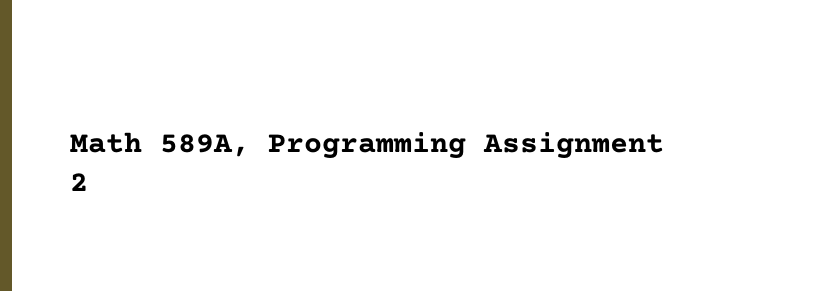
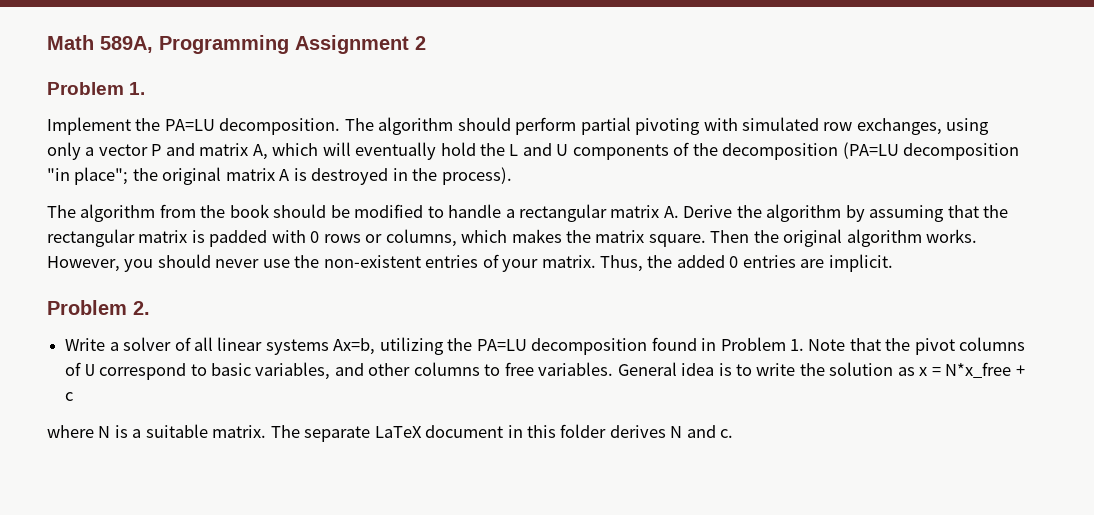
  Math 589A, Programming Assignment 2
+ Problem 1.
+ Implement the PA=LU decomposition. The algorithm should perform partial pivoting with simulated row exchanges, using only a vector P and matrix A, which will eventually hold the L and U components of the decomposition (PA=LU decomposition "in place"; the original matrix A is destroyed in the process).
+ The algorithm from the book should be modified to handle a rectangular matrix A. Derive the algorithm by assuming that the rectangular matrix is padded with 0 rows or columns, which makes the matrix square. Then the original algorithm works. However, you should never use the non-existent entries of your matrix. Thus, the added 0 entries are implicit.
+ Problem 2.
+ Write a solver of all linear systems Ax=b, utilizing the PA=LU decomposition found in Problem 1. Note that the pivot columns of U correspond to basic variables, and other columns to free variables. General idea is to write the solution as x = N*x_free + c
+ where N is a suitable matrix. The separate LaTeX document in this folder derives N and c.

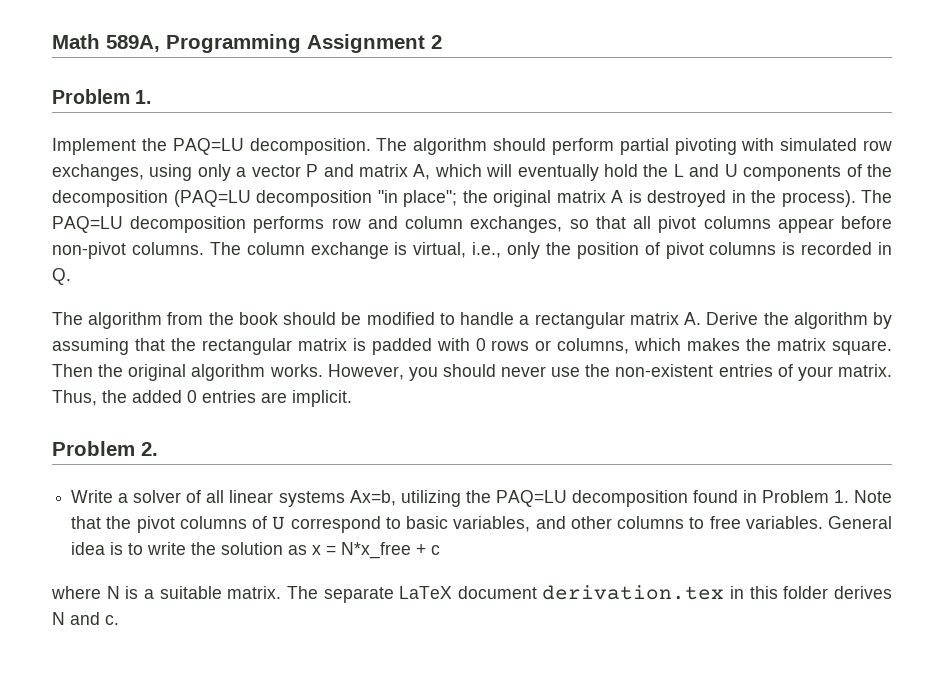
- Implement the PA=LU decomposition.
+ Implement the PAQ=LU decomposition.
- The algorithm should perform partial pivoting with simulated row exchanges, using only a vector P and matrix A, which will eventually hold the L and U components of the decomposition (PA=LU decomposition "in place"; the original matrix A is destroyed in the process).
+ The algorithm should perform partial pivoting with simulated row exchanges, using only a vector P and matrix A, which will eventually hold the L and U components of the decomposition (PAQ=LU decomposition "in place"; the original matrix A is destroyed in the process). The PAQ=LU decomposition performs row and column exchanges, so that all pivot columns appear before non-pivot columns. The column exchange is virtual, i.e., only the position of pivot columns is recorded in Q.
- Write a solver of all linear systems Ax=b, utilizing the PA=LU decomposition found in Problem 1. Note that the pivot columns of U correspond to basic variables, and other columns to free variables.
+ Write a solver of all linear systems Ax=b, utilizing the PAQ=LU decomposition found in Problem 1. Note that the pivot columns of U correspond to basic variables, and other columns to free variables.
- The separate LaTeX document in this folder derives N and c.
+ The separate LaTeX document derivation.tex in this folder derives N and c.

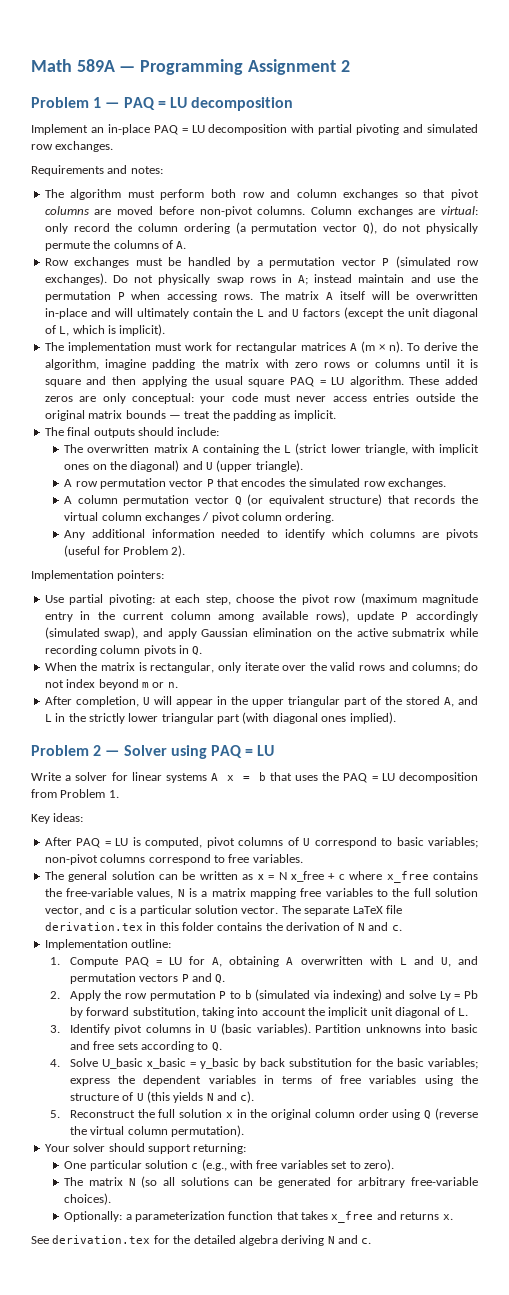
- Math 589A, Programming Assignment 2
- Problem 1.
- Implement the PAQ=LU decomposition. The algorithm should perform partial pivoting with simulated row exchanges, using only a vector P and matrix A, which will eventually hold the L and U components of the decomposition (PAQ=LU decomposition "in place"; the original matrix A is destroyed in the process). The PAQ=LU decomposition performs row and column exchanges, so that all pivot columns appear before non-pivot columns. The column exchange is virtual, i.e., only the position of pivot columns is recorded in Q.
- The algorithm from the book should be modified to handle a rectangular matrix A. Derive the algorithm by assuming that the rectangular matrix is padded with 0 rows or columns, which makes the matrix square. Then the original algorithm works. However, you should never use the non-existent entries of your matrix. Thus, the added 0 entries are implicit.
- Problem 2.
- Write a solver of all linear systems Ax=b, utilizing the PAQ=LU decomposition found in Problem 1. Note that the pivot columns of U correspond to basic variables, and other columns to free variables. General idea is to write the solution as x = N*x_free + c
- where N is a suitable matrix.
+ Math 589A — Programming Assignment 2
+ Problem 1 — PAQ = LU decomposition
+ Implement an in-place PAQ = LU decomposition with partial pivoting and simulated row exchanges.
+ Requirements and notes:
+ The algorithm must perform both row and column exchanges so that pivot columns are moved before non-pivot columns. Column exchanges are virtual: only record the column ordering (a permutation vector Q), do not physically permute the columns of A.
+ Row exchanges must be handled by a permutation vector P (simulated row exchanges). Do not physically swap rows in A; instead maintain and use the permutation P when accessing rows. The matrix A itself will be overwritten in-place and will ultimately contain the L and U factors (except the unit diagonal of L, which is implicit).
+ The implementation must work for rectangular matrices A (m × n). To derive the algorithm, imagine padding the matrix with zero rows or columns until it is square and then applying the usual square PAQ = LU algorithm. These added zeros are only conceptual: your code must never access entries outside the original matrix bounds — treat the padding as implicit.
+ The final outputs should include:
+ The overwritten matrix A containing the L (strict lower triangle, with implicit ones on the diagonal) and U (upper triangle).
+ A row permutation vector P that encodes the simulated row exchanges.
+ A column permutation vector Q (or equivalent structure) that records the virtual column exchanges / pivot column ordering.
+ Any additional information needed to identify which columns are pivots (useful for Problem 2).
+ Implementation pointers:
+ Use partial pivoting: at each step, choose the pivot row (maximum magnitude entry in the current column among available rows), update P accordingly (simulated swap), and apply Gaussian elimination on the active submatrix while recording column pivots in Q.
+ When the matrix is rectangular, only iterate over the valid rows and columns; do not index beyond m or n.
+ After completion, U will appear in the upper triangular part of the stored A, and L in the strictly lower triangular part (with diagonal ones implied).
+ Problem 2 — Solver using PAQ = LU
+ Write a solver for linear systems A x = b that uses the PAQ = LU decomposition from Problem 1.
+ Key ideas:
+ After PAQ = LU is computed, pivot columns of U correspond to basic variables; non-pivot columns correspond to free variables.
+ The general solution can be written as x = N x_free + c where x_free contains the free-variable values, N is a matrix mapping free variables to the full solution vector, and c is a particular solution vector.
- The separate LaTeX document derivation.tex in this folder derives N and c.
+ The separate LaTeX file derivation.tex in this folder contains the derivation of N and c.
+ Implementation outline:
+ 1. Compute PAQ = LU for A, obtaining A overwritten with L and U, and permutation vectors P and Q.
+ 2. Apply the row permutation P to b (simulated via indexing) and solve Ly = Pb by forward substitution, taking into account the implicit unit diagonal of L.
+ 3. Identify pivot columns in U (basic variables). Partition unknowns into basic and free sets according to Q.
+ 4. Solve U_basic x_basic = y_basic by back substitution for the basic variables; express the dependent variables in terms of free variables using the structure of U (this yields N and c).
+ 5. Reconstruct the full solution x in the original column order using Q (reverse the virtual column permutation).
+ Your solver should support returning:
+ One particular solution c (e.g., with free variables set to zero).
+ The matrix N (so all solutions can be generated for arbitrary free-variable choices).
+ Optionally: a parameterization function that takes x_free and returns x.
+ See derivation.tex for the detailed algebra deriving N and c.

